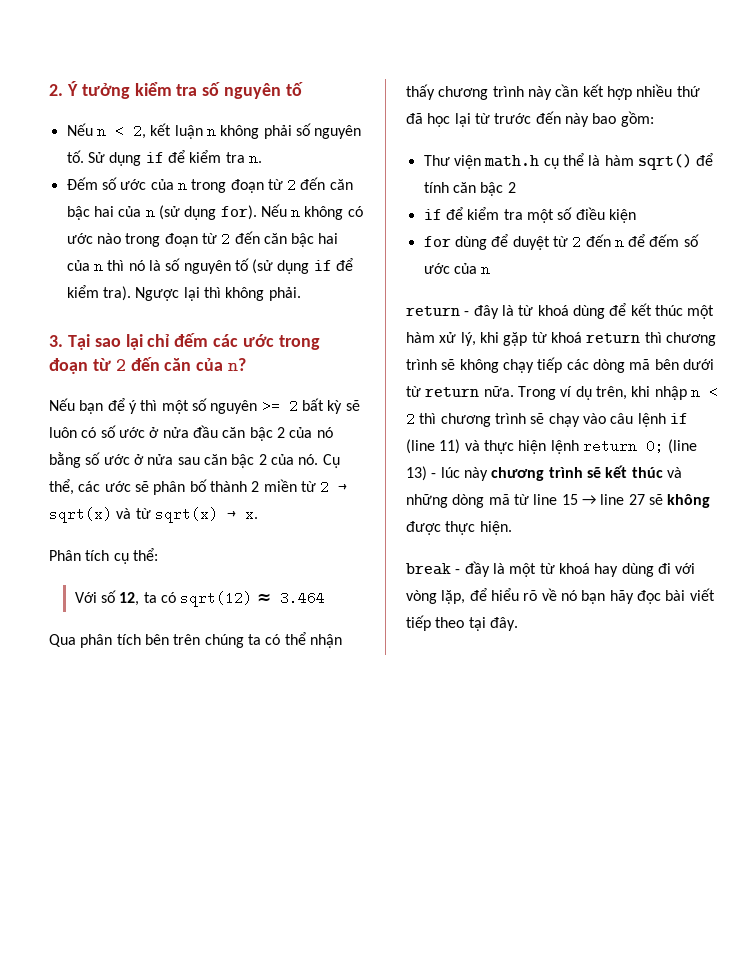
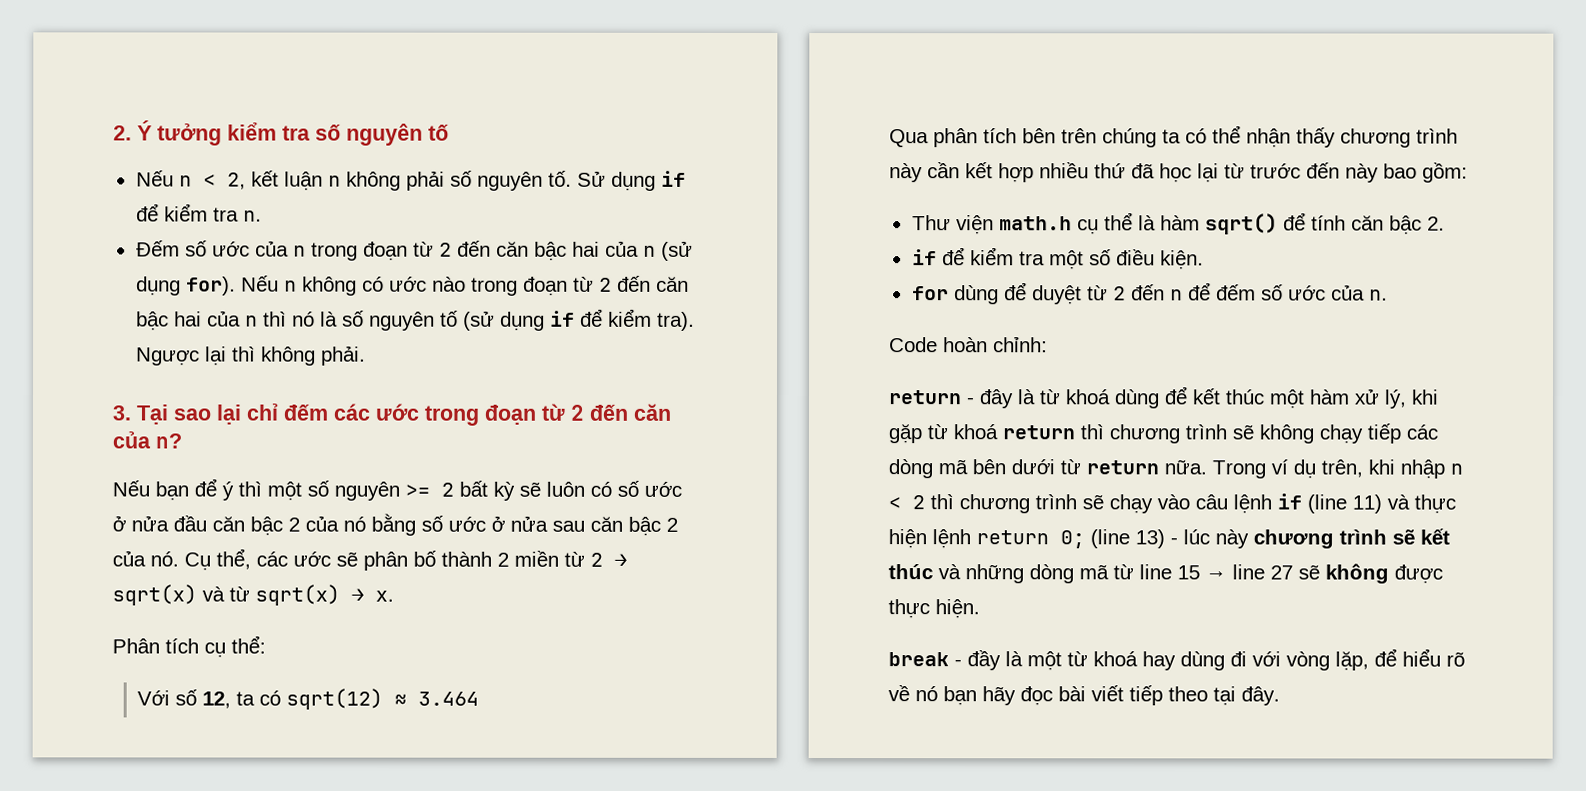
- Thư viện math.h cụ thể là hàm sqrt() để tính căn bậc 2
+ Thư viện math.h cụ thể là hàm sqrt() để tính căn bậc 2.
- if để kiểm tra một số điều kiện
+ if để kiểm tra một số điều kiện.
- for dùng để duyệt từ 2 đến n để đếm số ước của n
+ for dùng để duyệt từ 2 đến n để đếm số ước của n.
+ Code hoàn chỉnh:

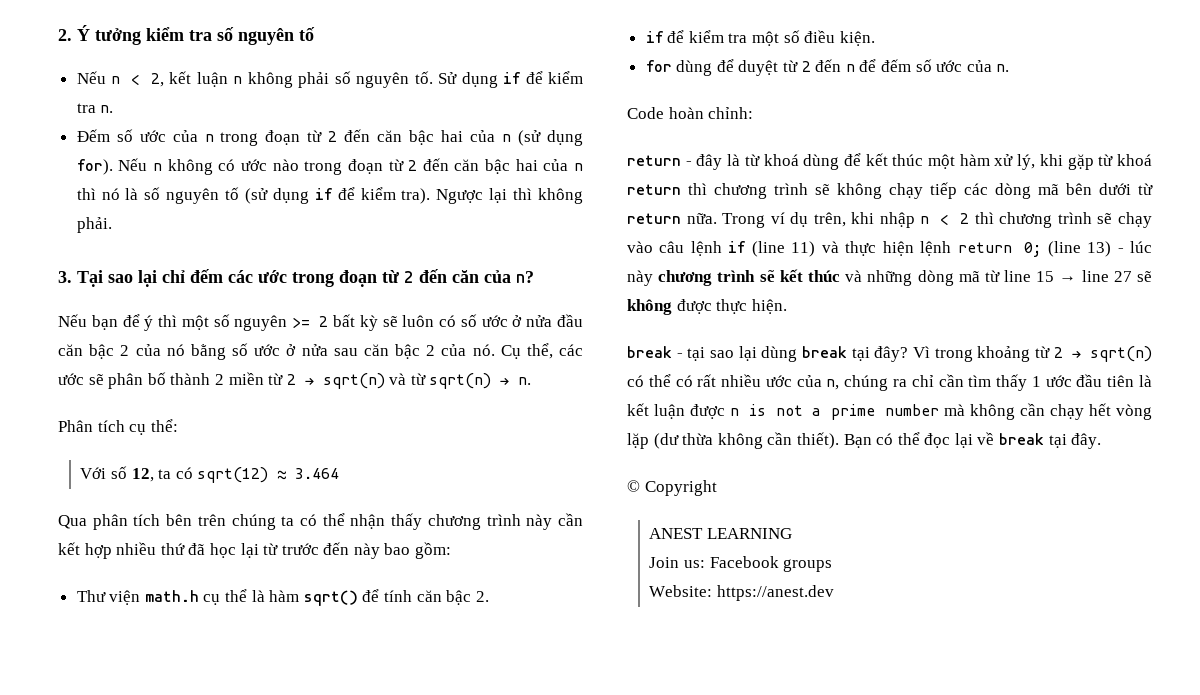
- Cụ thể, các ước sẽ phân bố thành 2 miền từ 2 → sqrt(x) và từ sqrt(x) → x.
+ Cụ thể, các ước sẽ phân bố thành 2 miền từ 2 → sqrt(n) và từ sqrt(n) → n.
- break - đầy là một từ khoá hay dùng đi với vòng lặp, để hiểu rõ về nó bạn hãy đọc bài viết tiếp theo tại đây.
+ break - tại sao lại dùng break tại đây? Vì trong khoảng từ 2 → sqrt(n) có thể có rất nhiều ước của n, chúng ra chỉ cần tìm thấy 1 ước đầu tiên là kết luận được n is not a prime number mà không cần chạy hết vòng lặp (dư thừa không cần thiết). Bạn có thể đọc lại về break tại đây.
+ © Copyright
+ ANEST LEARNING
+ Join us: Facebook groups
+ Website: https://anest.dev

